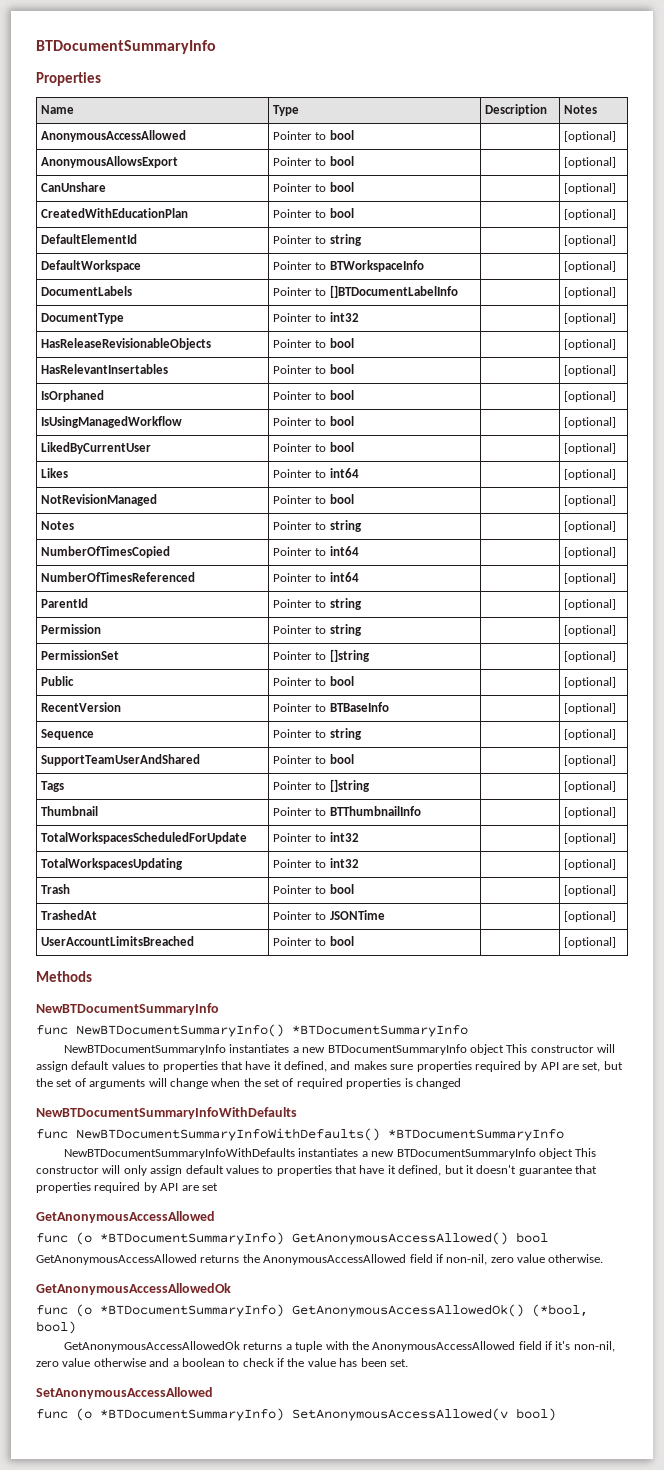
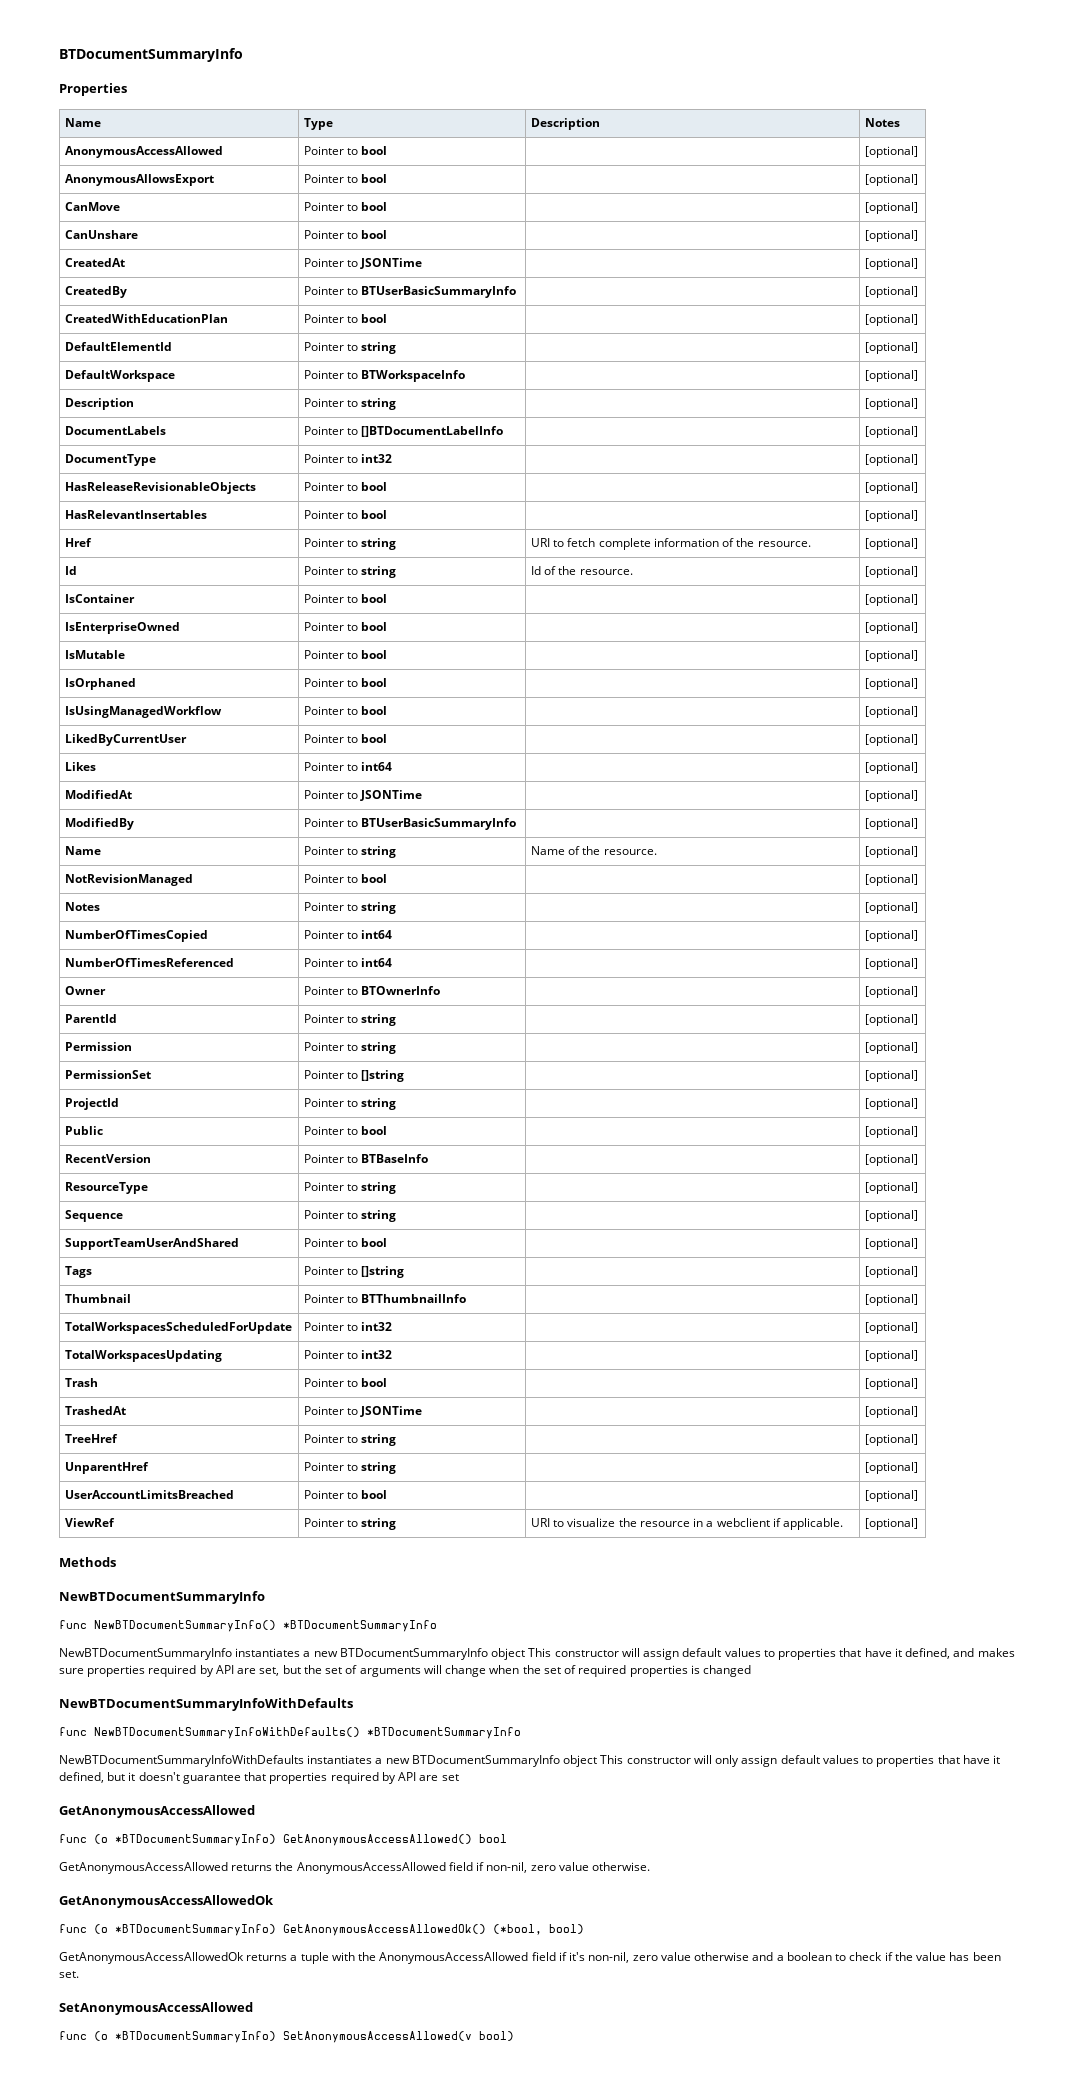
+ CanMove | Pointer to bool | | [optional]
+ CreatedAt | Pointer to JSONTime | | [optional]
+ CreatedBy | Pointer to BTUserBasicSummaryInfo | | [optional]
+ Description | Pointer to string | | [optional]
+ Href | Pointer to string | URI to fetch complete information of the resource. | [optional]
+ Id | Pointer to string | Id of the resource. | [optional]
+ IsContainer | Pointer to bool | | [optional]
+ IsEnterpriseOwned | Pointer to bool | | [optional]
+ IsMutable | Pointer to bool | | [optional]
+ ModifiedAt | Pointer to JSONTime | | [optional]
+ ModifiedBy | Pointer to BTUserBasicSummaryInfo | | [optional]
+ Name | Pointer to string | Name of the resource. | [optional]
+ Owner | Pointer to BTOwnerInfo | | [optional]
+ ProjectId | Pointer to string | | [optional]
+ ResourceType | Pointer to string | | [optional]
+ TreeHref | Pointer to string | | [optional]
+ UnparentHref | Pointer to string | | [optional]
+ ViewRef | Pointer to string | URI to visualize the resource in a webclient if applicable. | [optional]

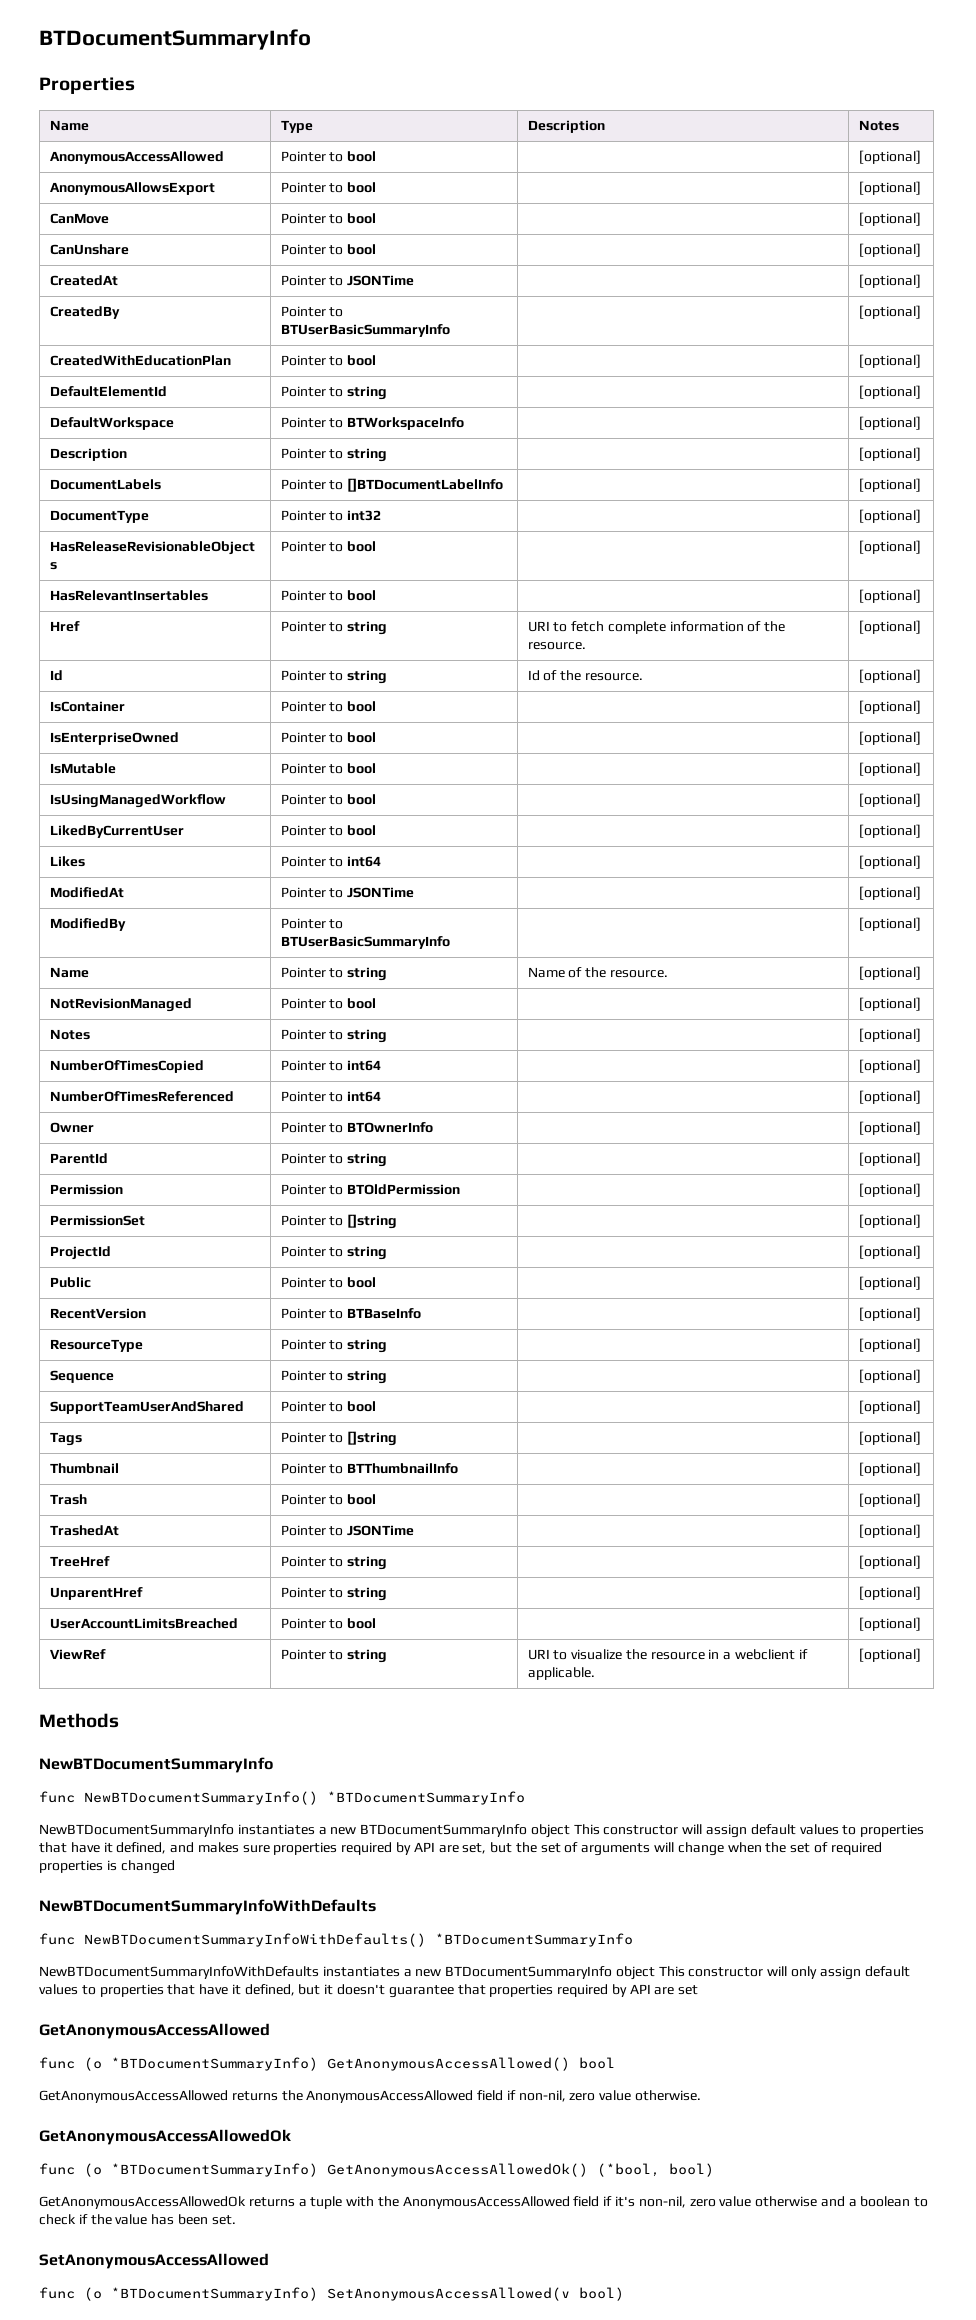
- IsOrphaned | Pointer to bool | | [optional]
- Permission | Pointer to string | | [optional]
+ Permission | Pointer to BTOldPermission | | [optional]
- TotalWorkspacesScheduledForUpdate | Pointer to int32 | | [optional]
- TotalWorkspacesUpdating | Pointer to int32 | | [optional]

